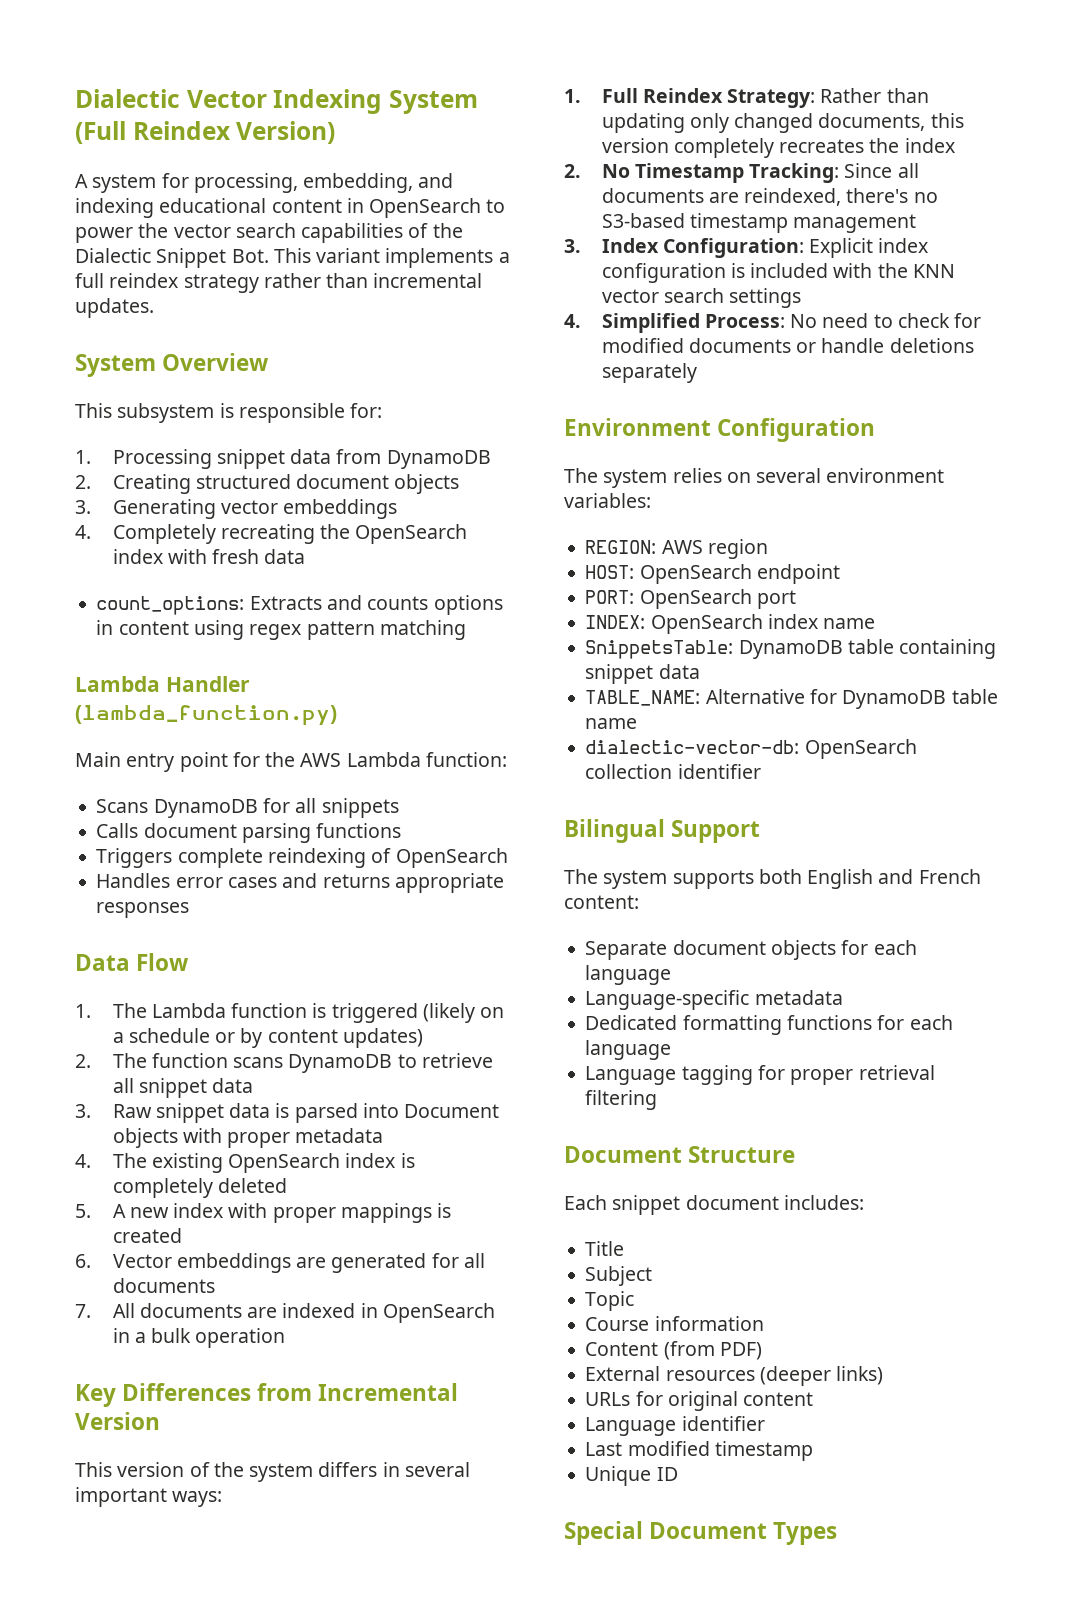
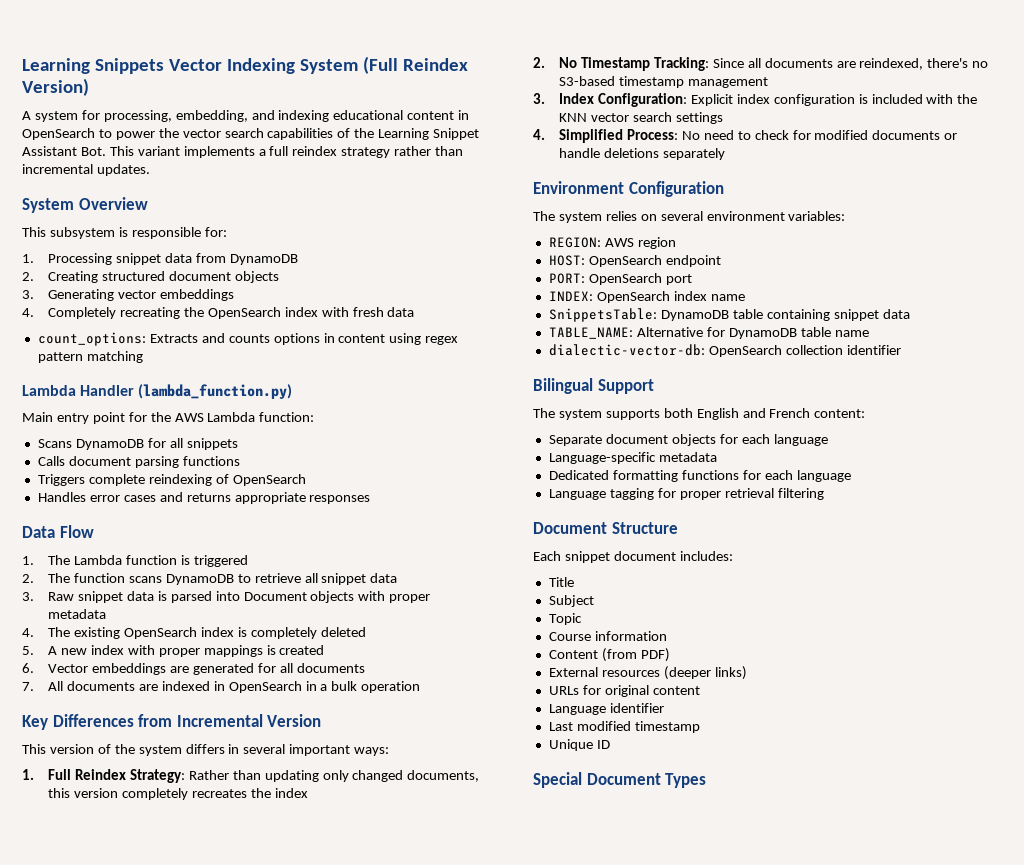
- Dialectic Vector Indexing System (Full Reindex Version)
+ Learning Snippets Vector Indexing System (Full Reindex Version)
- A system for processing, embedding, and indexing educational content in OpenSearch to power the vector search capabilities of the Dialectic Snippet Bot. This variant implements a full reindex strategy rather than incremental updates.
+ A system for processing, embedding, and indexing educational content in OpenSearch to power the vector search capabilities of the Learning Snippet Assistant Bot. This variant implements a full reindex strategy rather than incremental updates.
- 1. The Lambda function is triggered (likely on a schedule or by content updates)
+ 1. The Lambda function is triggered

